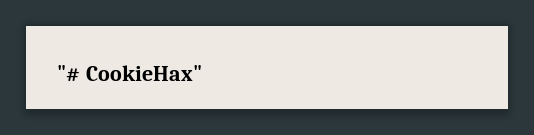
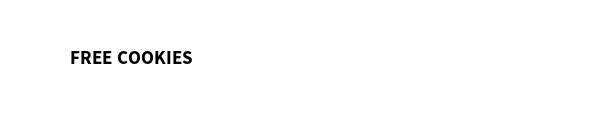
- "# CookieHax"
+ FREE COOKIES

